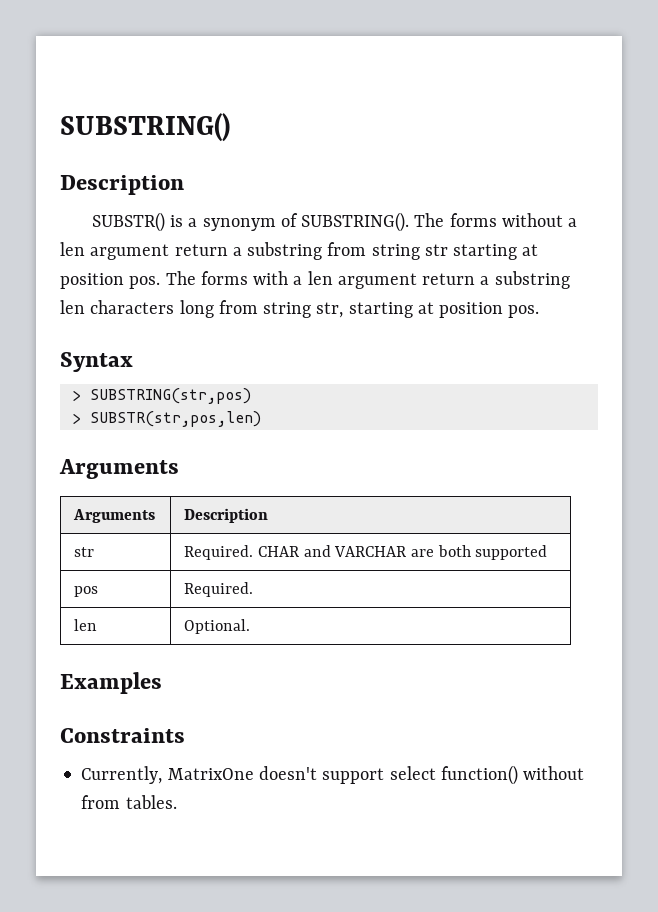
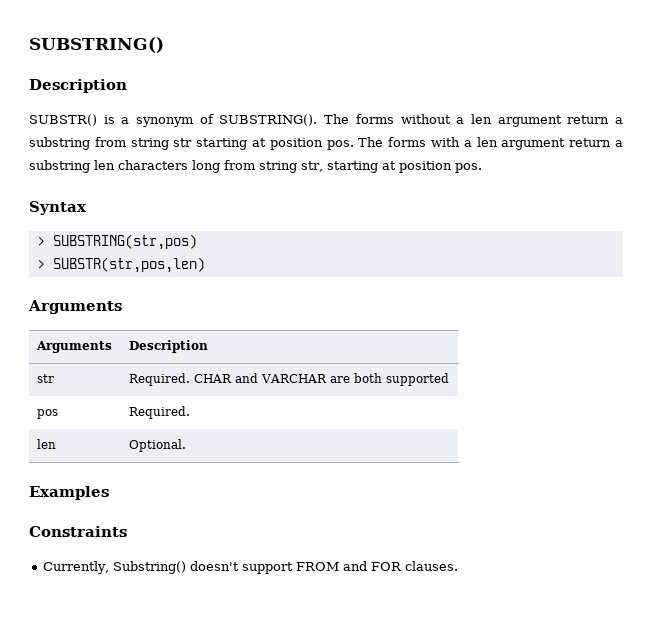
- Currently, MatrixOne doesn't support select function() without from tables.
+ Currently, Substring() doesn't support FROM and FOR clauses.

